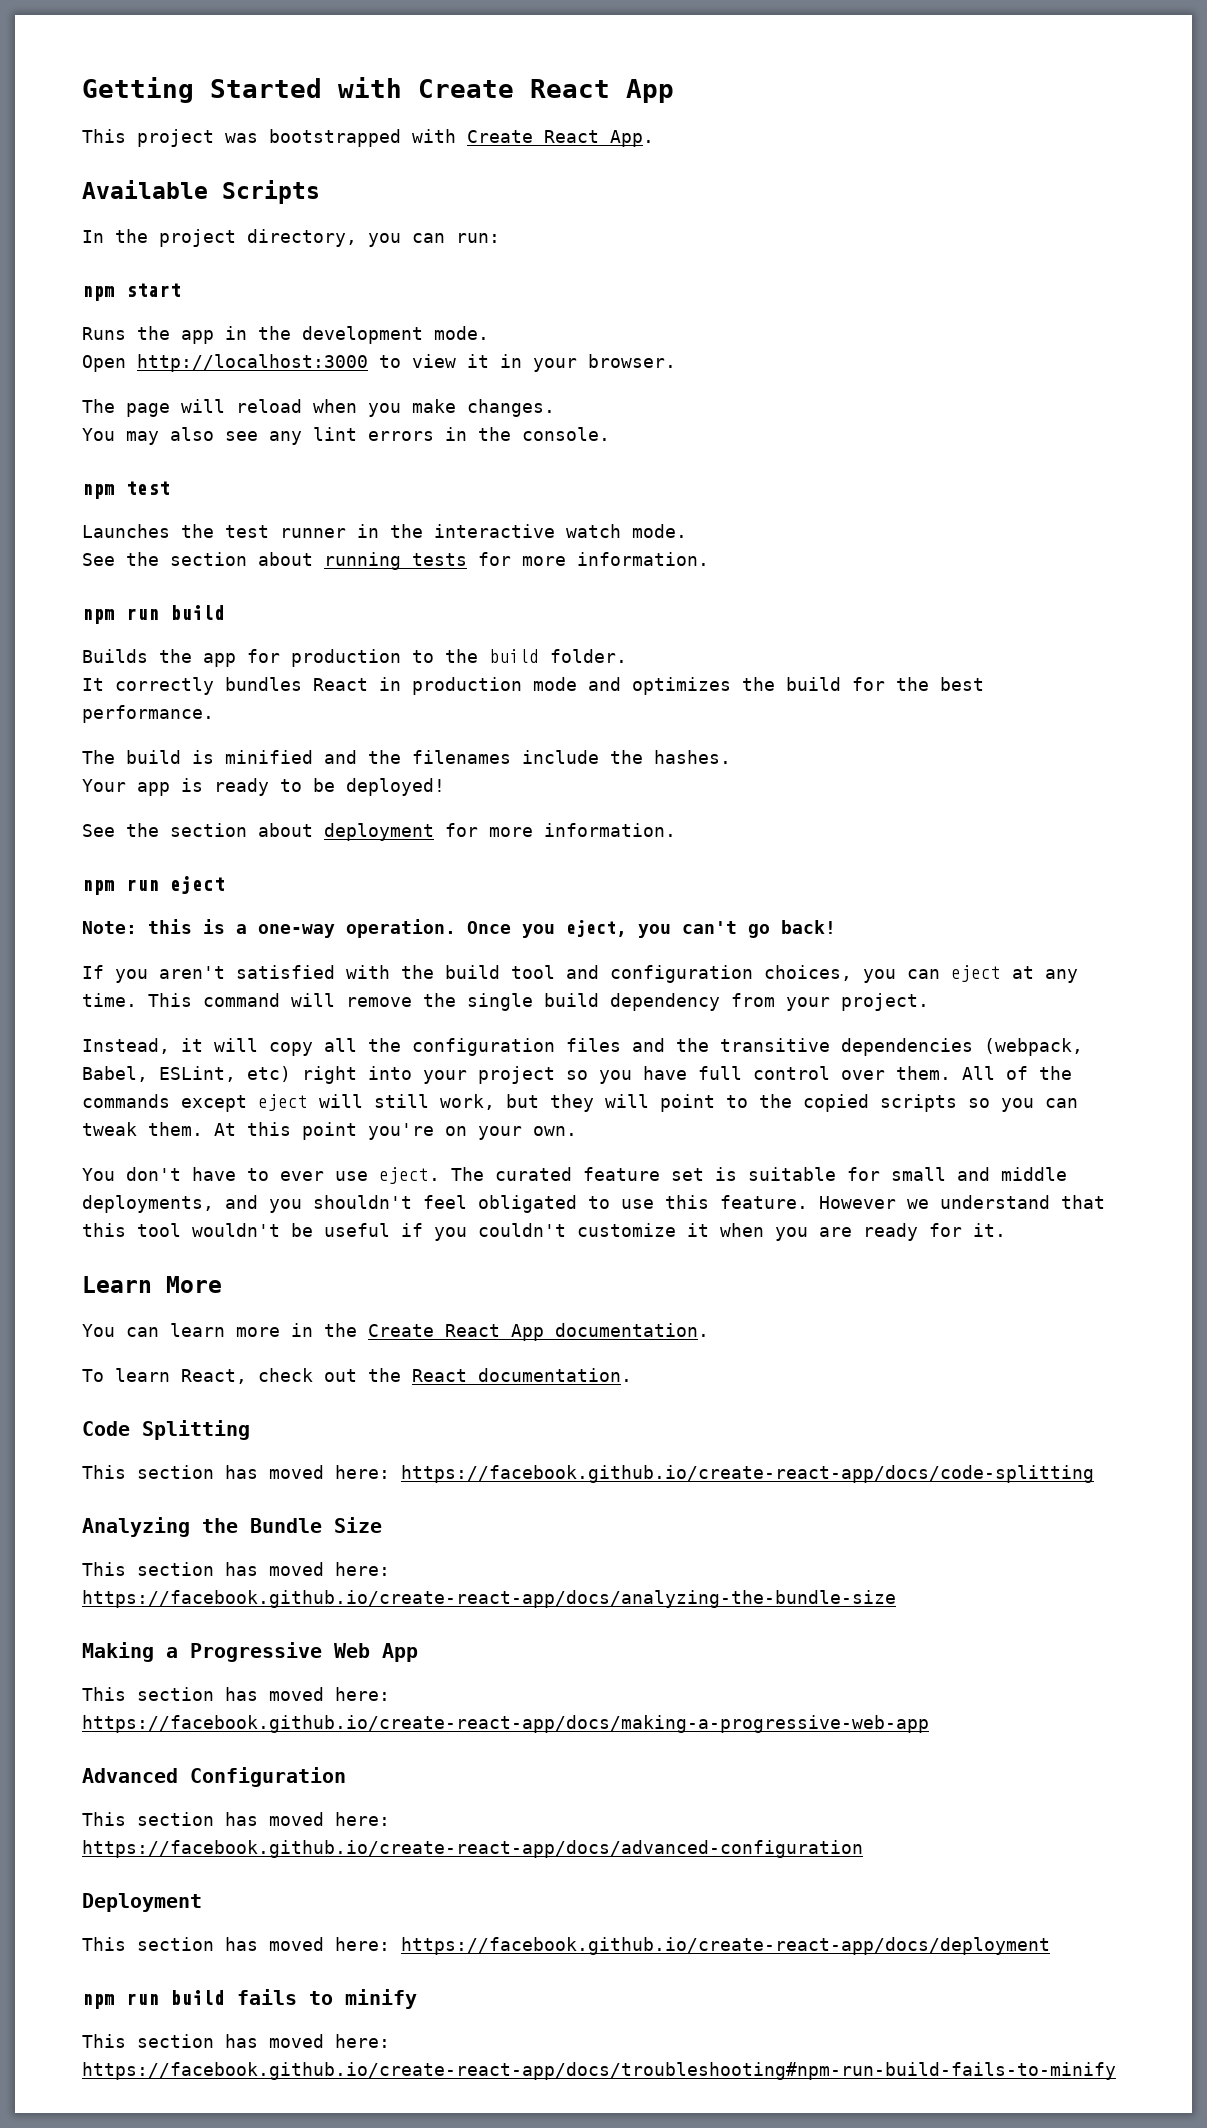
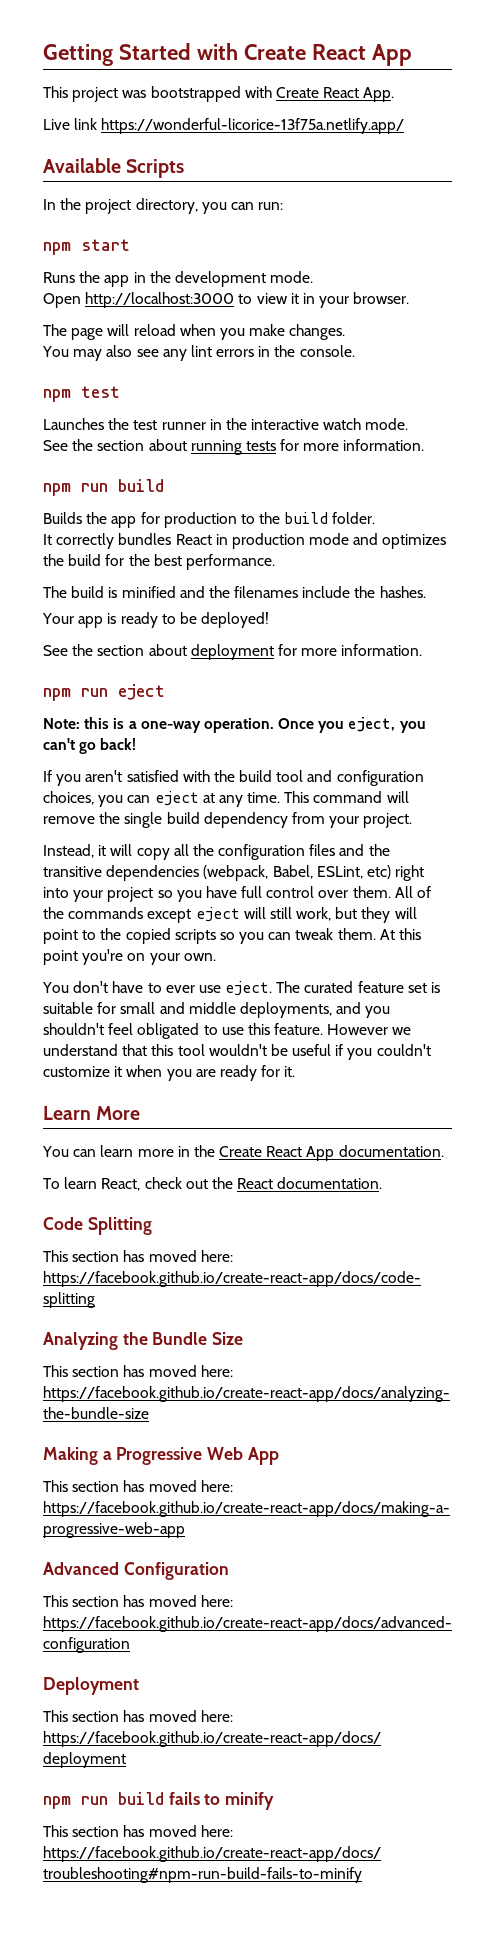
+ Live link https://wonderful-licorice-13f75a.netlify.app/

